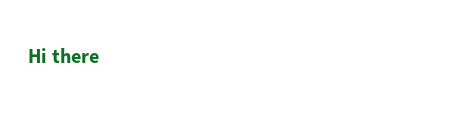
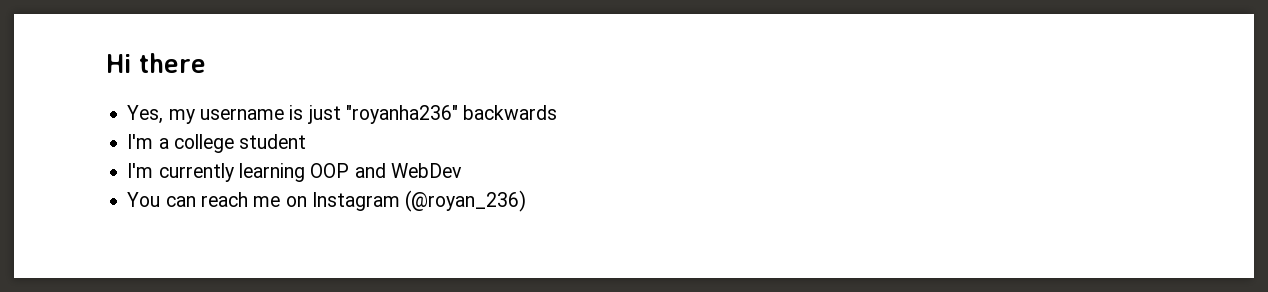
+ Yes, my username is just "royanha236" backwards
+ I'm a college student
+ I'm currently learning OOP and WebDev
+ You can reach me on Instagram (@royan_236)

